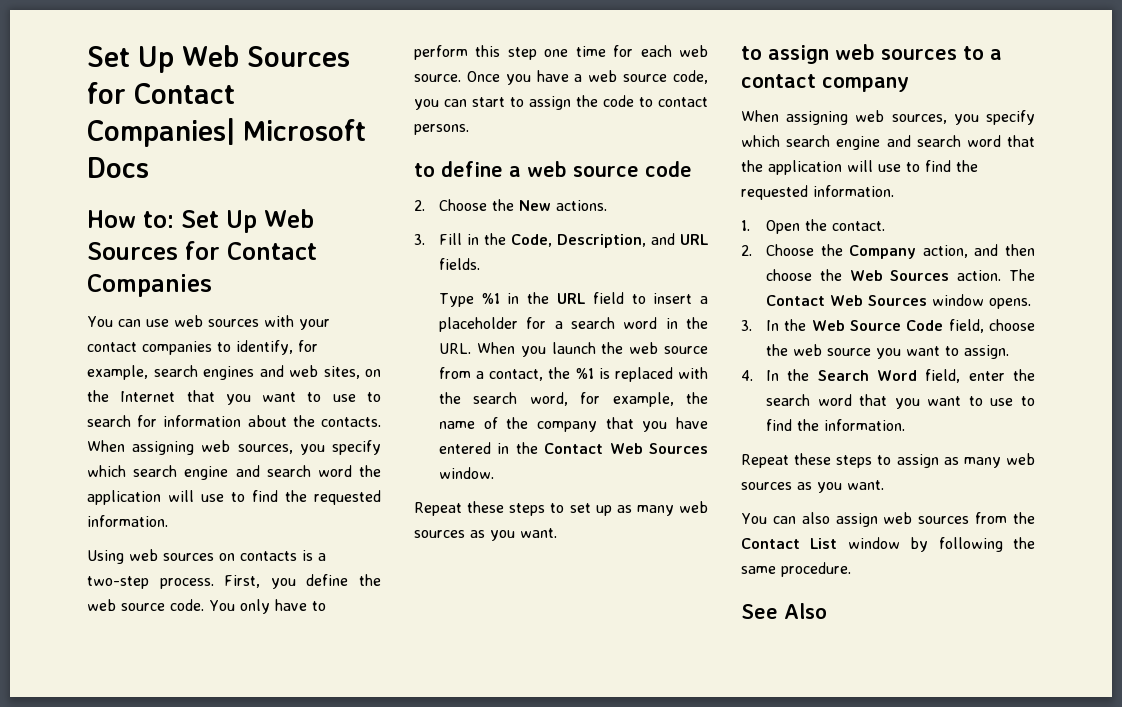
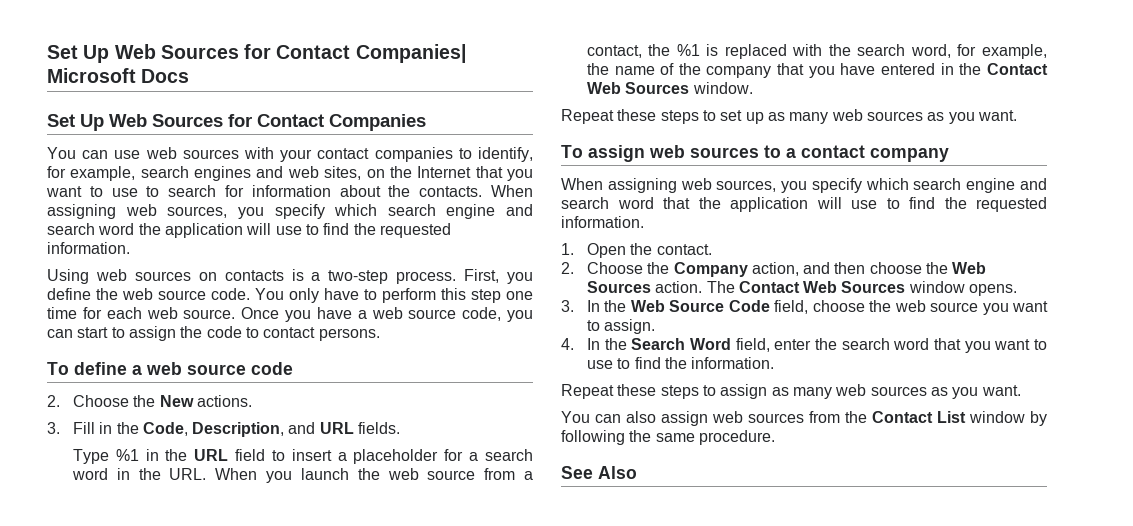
- How to: Set Up Web Sources for Contact Companies
+ Set Up Web Sources for Contact Companies
- to define a web source code
+ To define a web source code
- to assign web sources to a contact company
+ To assign web sources to a contact company

